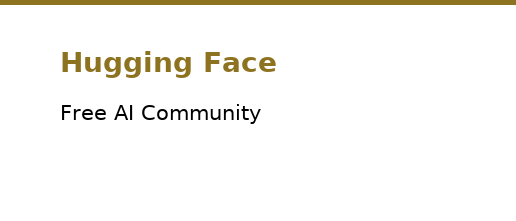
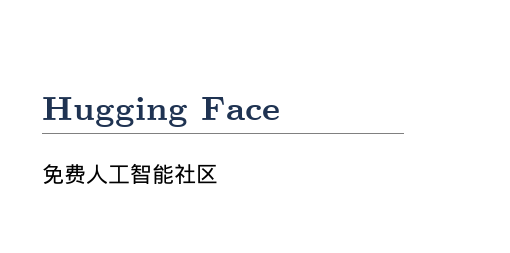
- Free AI Community
+ 免费人工智能社区

